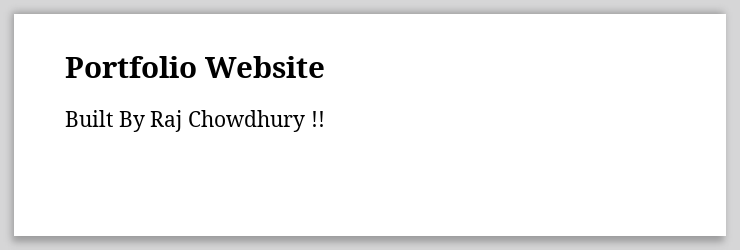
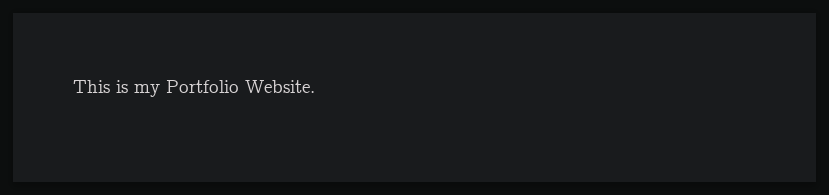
- Portfolio Website
- Built By Raj Chowdhury !!
+ This is my Portfolio Website.

